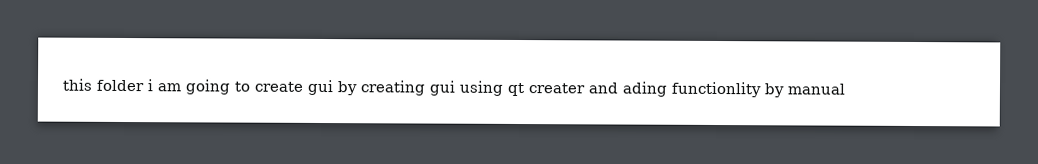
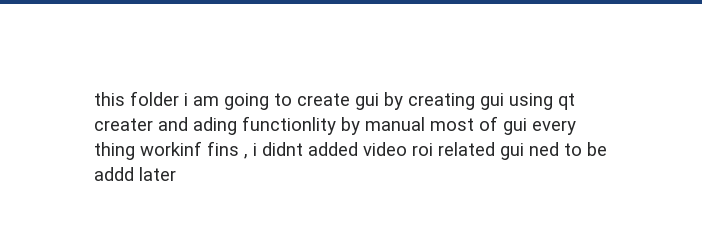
- this folder i am going to create gui by creating gui using qt creater and ading functionlity by manual
+ this folder i am going to create gui by creating gui using qt creater and ading functionlity by manual most of gui every thing workinf fins , i didnt added video roi related gui ned to be addd later

